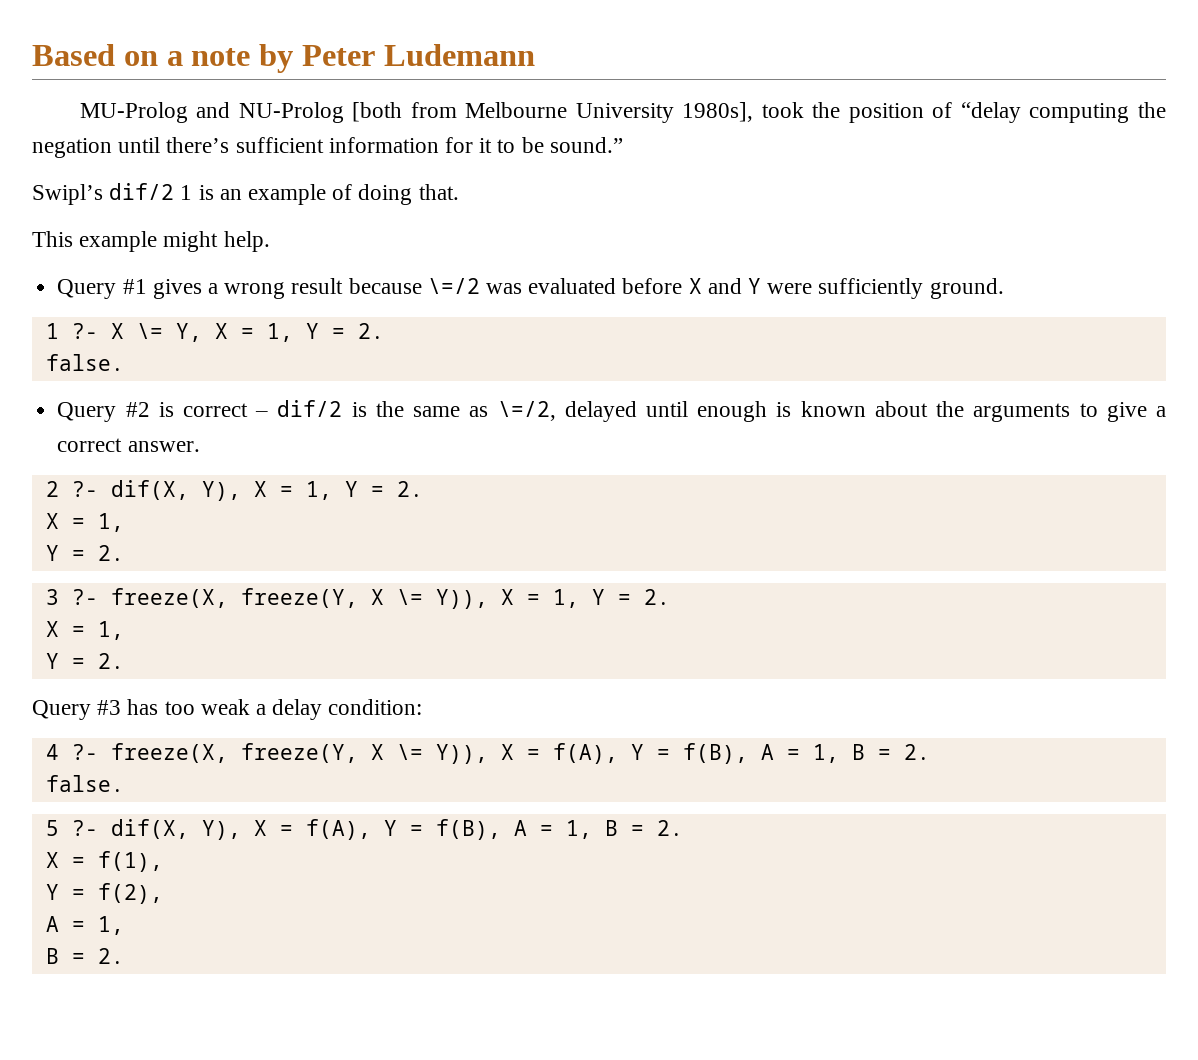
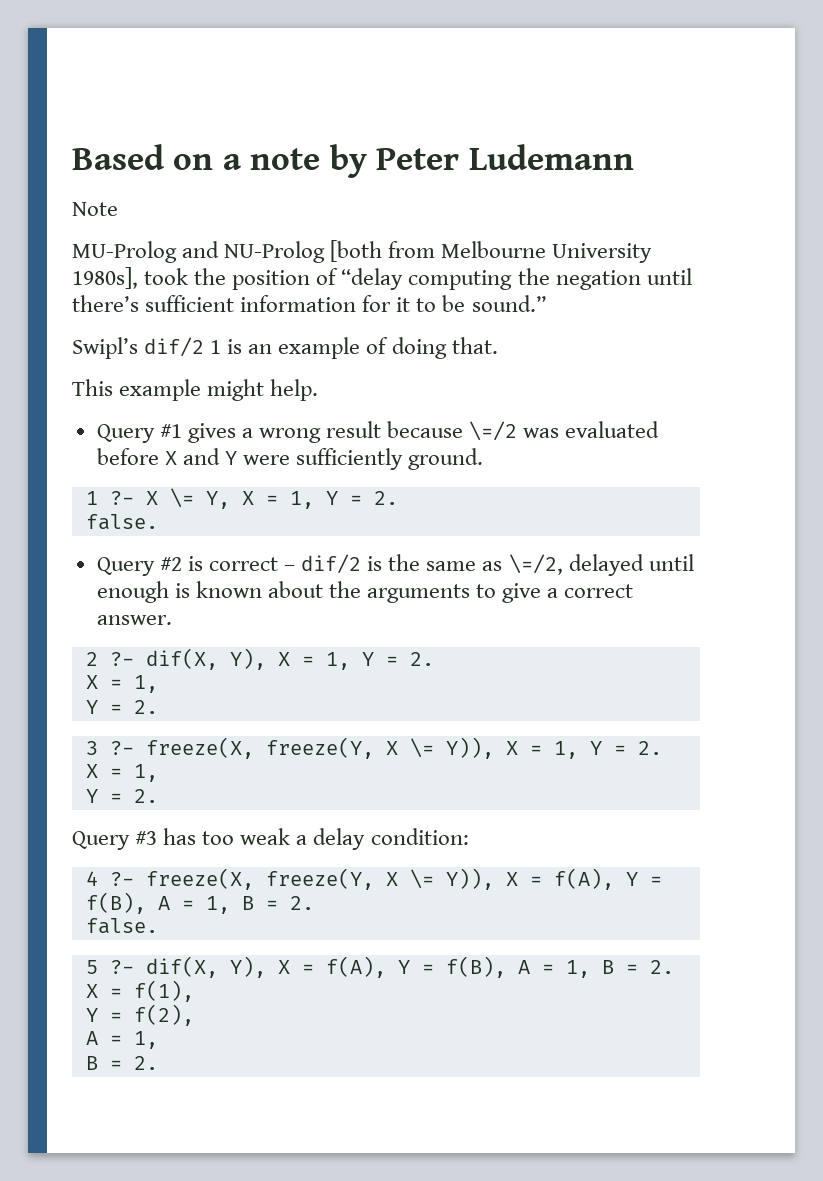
+ Note

